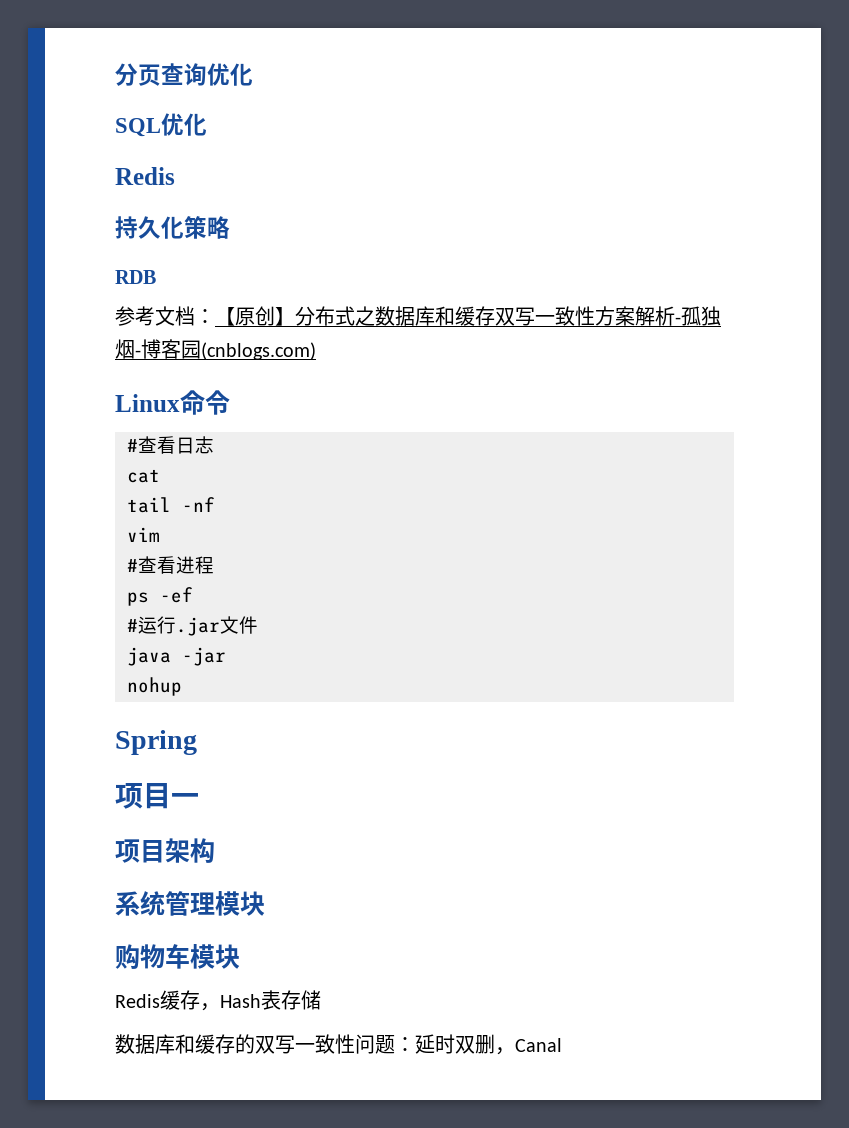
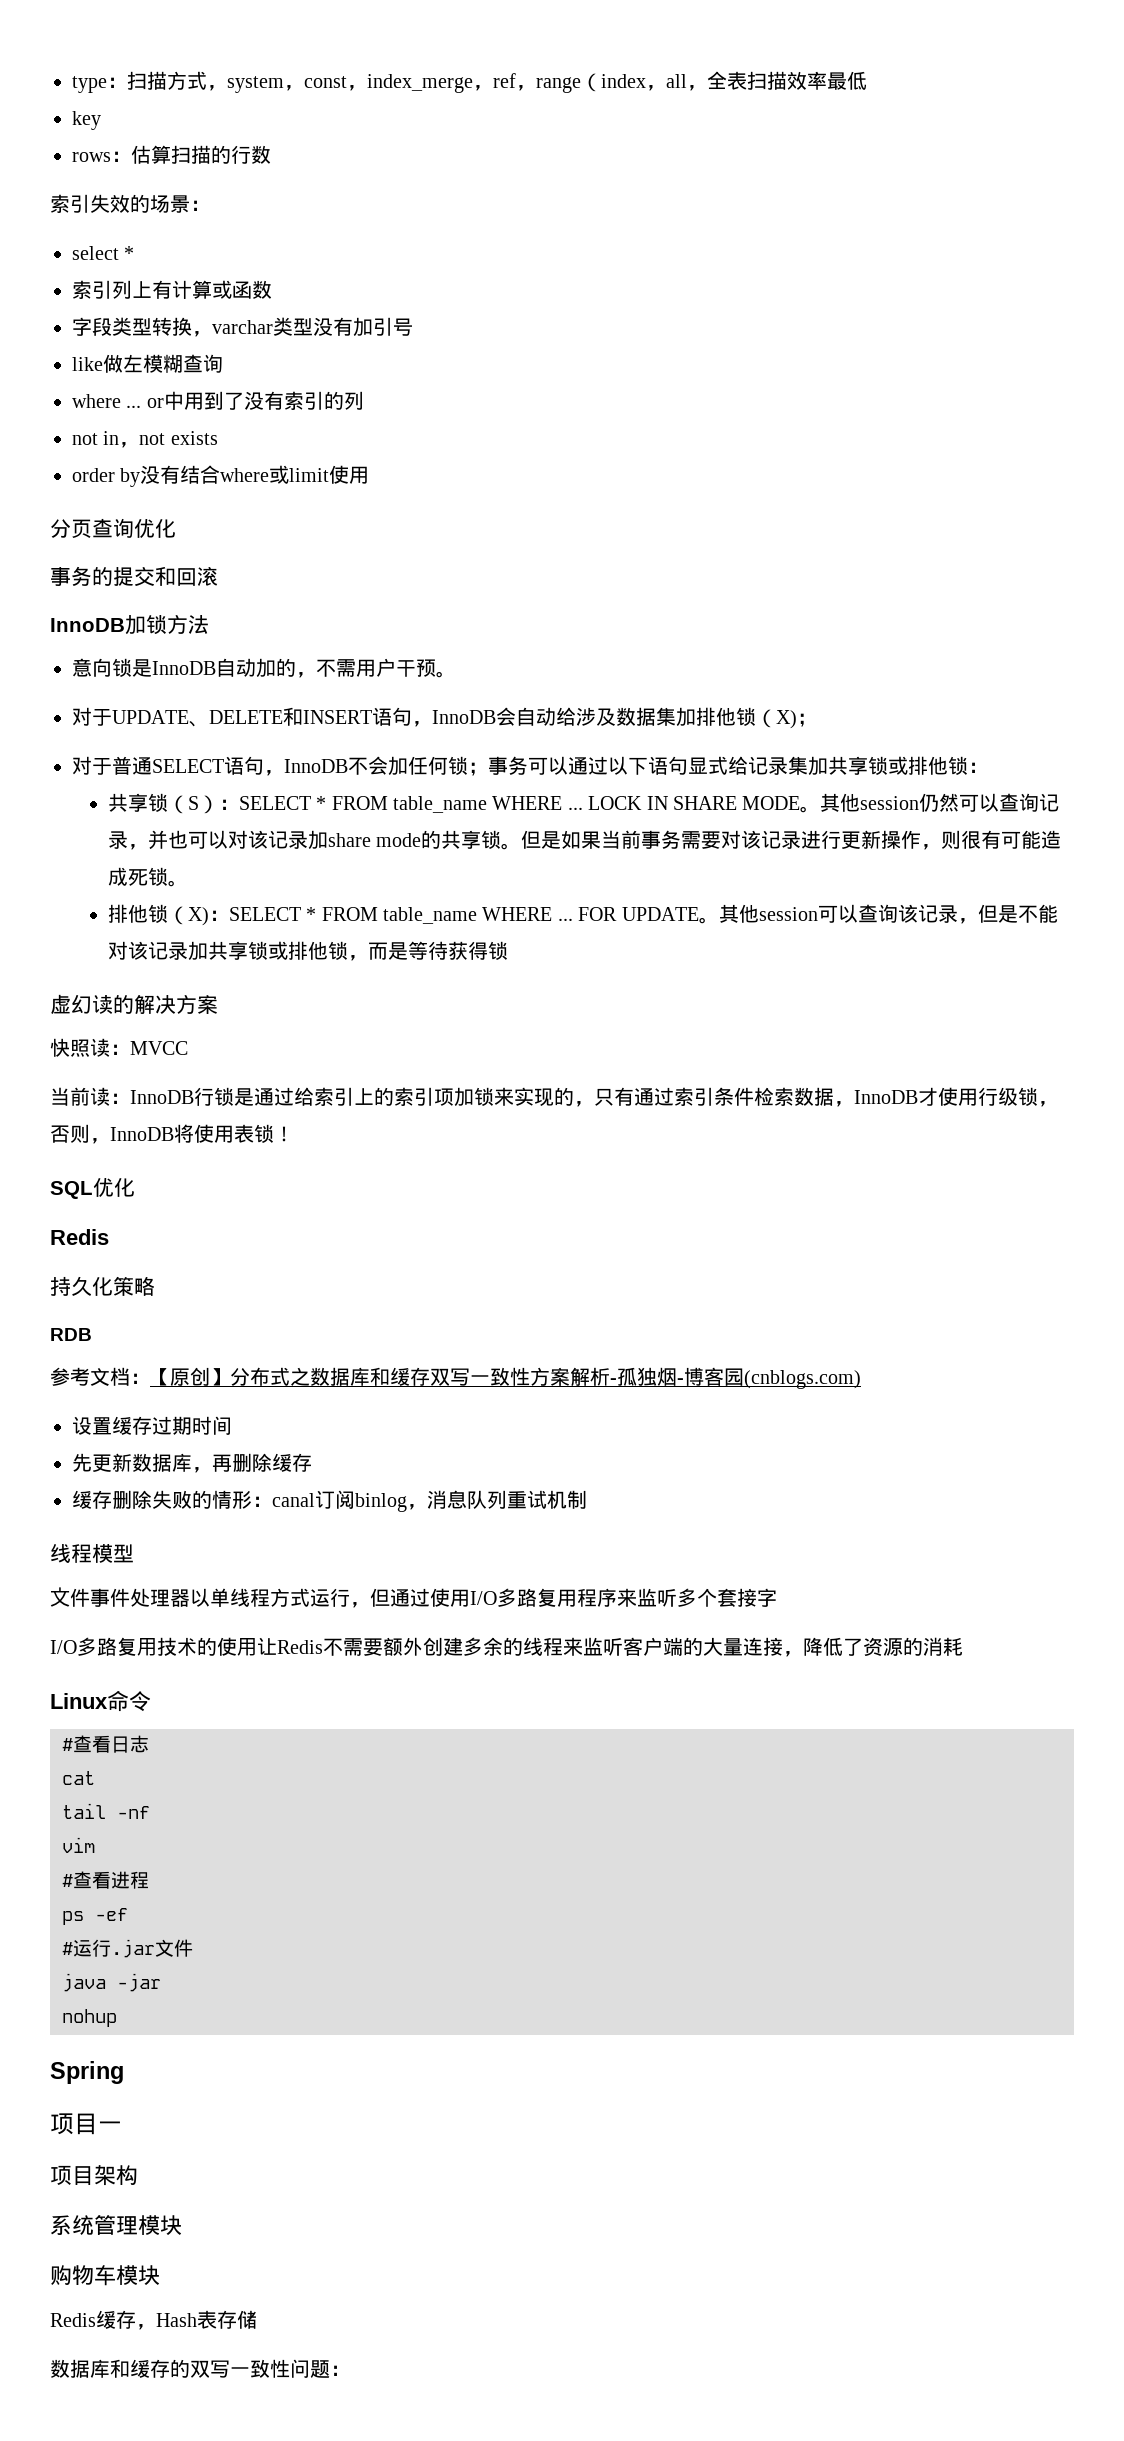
+ type：扫描方式，system，const，index_merge，ref，range（index，all，全表扫描效率最低
+ key
+ rows：估算扫描的行数
+ 索引失效的场景：
+ select *
+ 索引列上有计算或函数
+ 字段类型转换，varchar类型没有加引号
+ like做左模糊查询
+ where ... or中用到了没有索引的列
+ not in，not exists
+ order by没有结合where或limit使用
  分页查询优化
+ 事务的提交和回滚
+ InnoDB加锁方法
+ 意向锁是InnoDB自动加的，不需用户干预。
+ 对于UPDATE、DELETE和INSERT语句，InnoDB会自动给涉及数据集加排他锁（X)；
+ 对于普通SELECT语句，InnoDB不会加任何锁；事务可以通过以下语句显式给记录集加共享锁或排他锁：
+ 共享锁（S）：SELECT * FROM table_name WHERE ... LOCK IN SHARE MODE。其他session仍然可以查询记录，并也可以对该记录加share mode的共享锁。但是如果当前事务需要对该记录进行更新操作，则很有可能造成死锁。
+ 排他锁（X)：SELECT * FROM table_name WHERE ... FOR UPDATE。其他session可以查询该记录，但是不能对该记录加共享锁或排他锁，而是等待获得锁
+ 虚幻读的解决方案
+ 快照读：MVCC
+ 当前读：InnoDB行锁是通过给索引上的索引项加锁来实现的，只有通过索引条件检索数据，InnoDB才使用行级锁，否则，InnoDB将使用表锁！
+ 设置缓存过期时间
+ 先更新数据库，再删除缓存
+ 缓存删除失败的情形：canal订阅binlog，消息队列重试机制
+ 线程模型
+ ⽂件事件处理器以单线程方式运行，但通过使用I/O多路复用程序来监听多个套接字
+ I/O多路复⽤技术的使⽤让Redis不需要额外创建多余的线程来监听客户端的大量连接，降低了资源的消耗
- 数据库和缓存的双写一致性问题：延时双删，Canal
+ 数据库和缓存的双写一致性问题：

